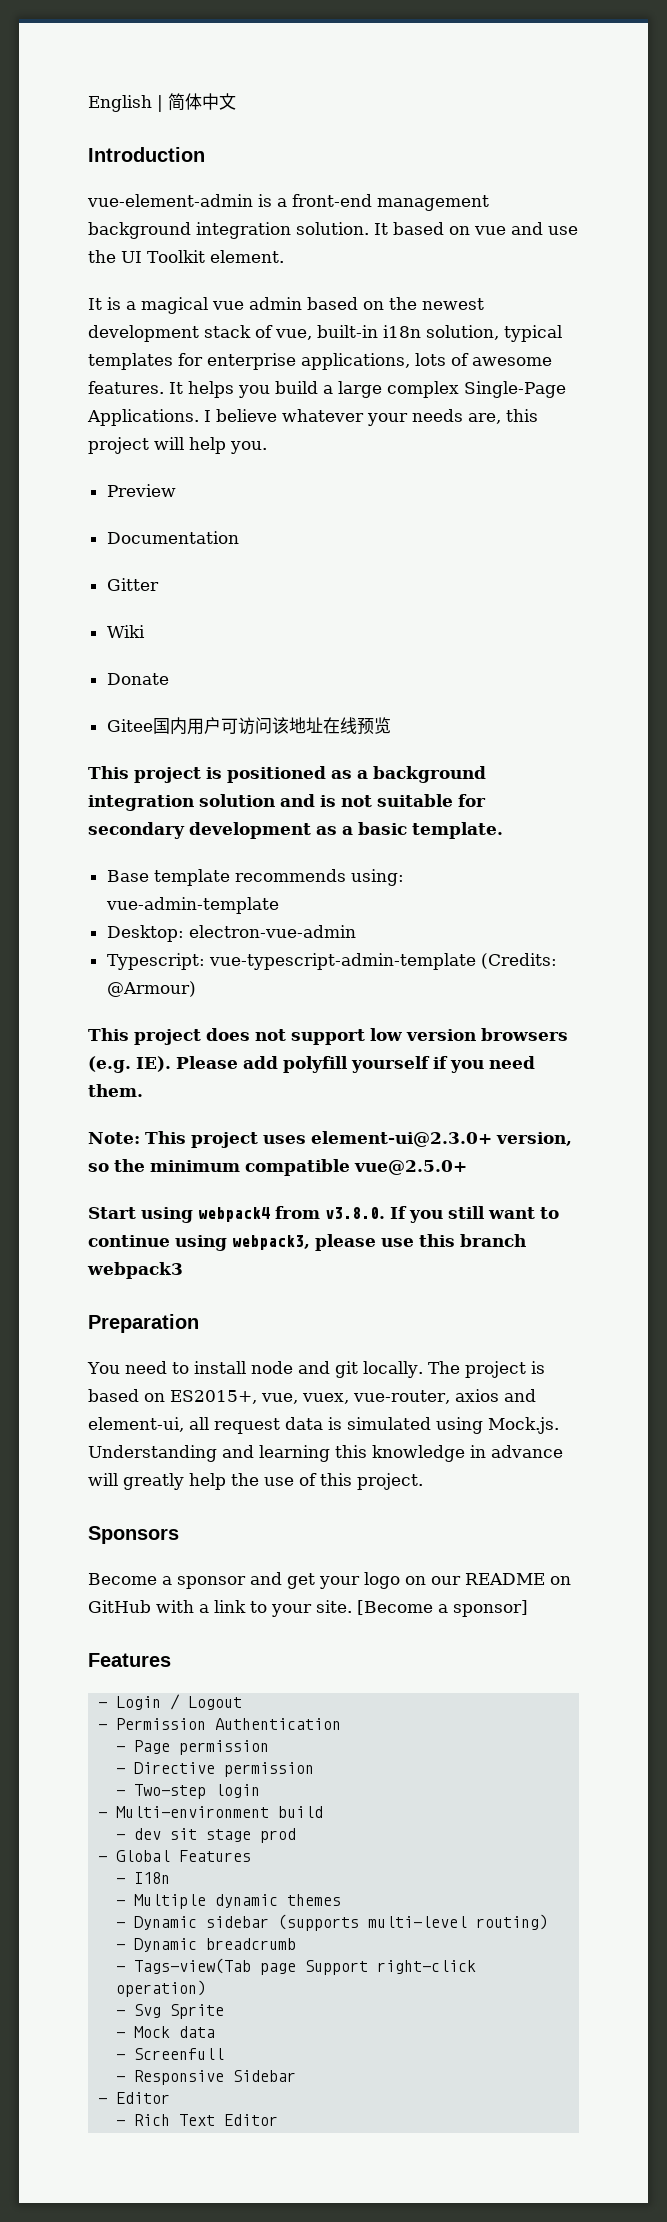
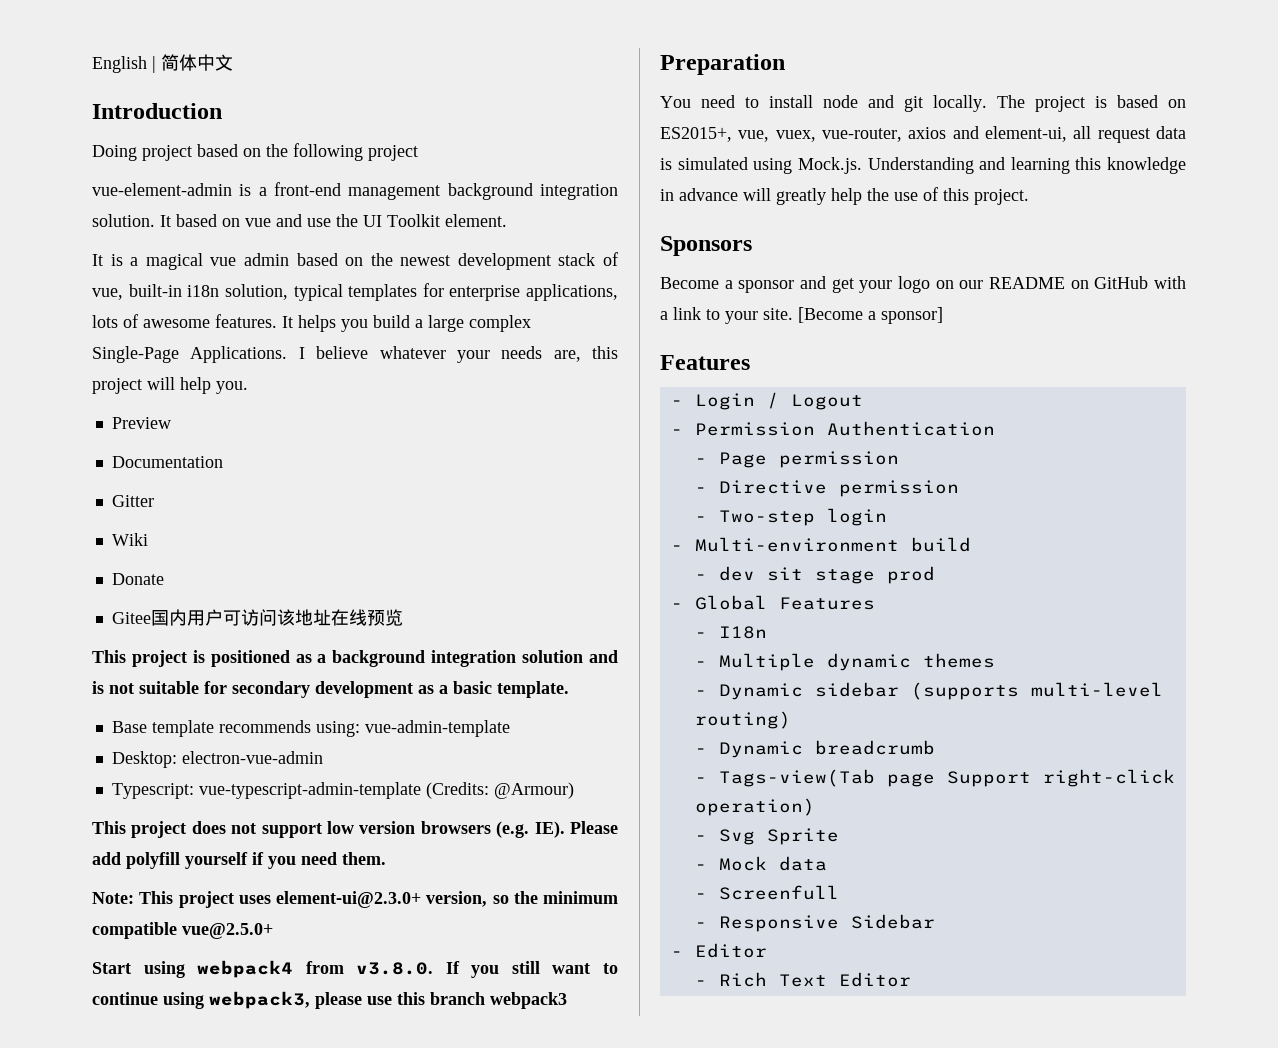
+ Doing project based on the following project

